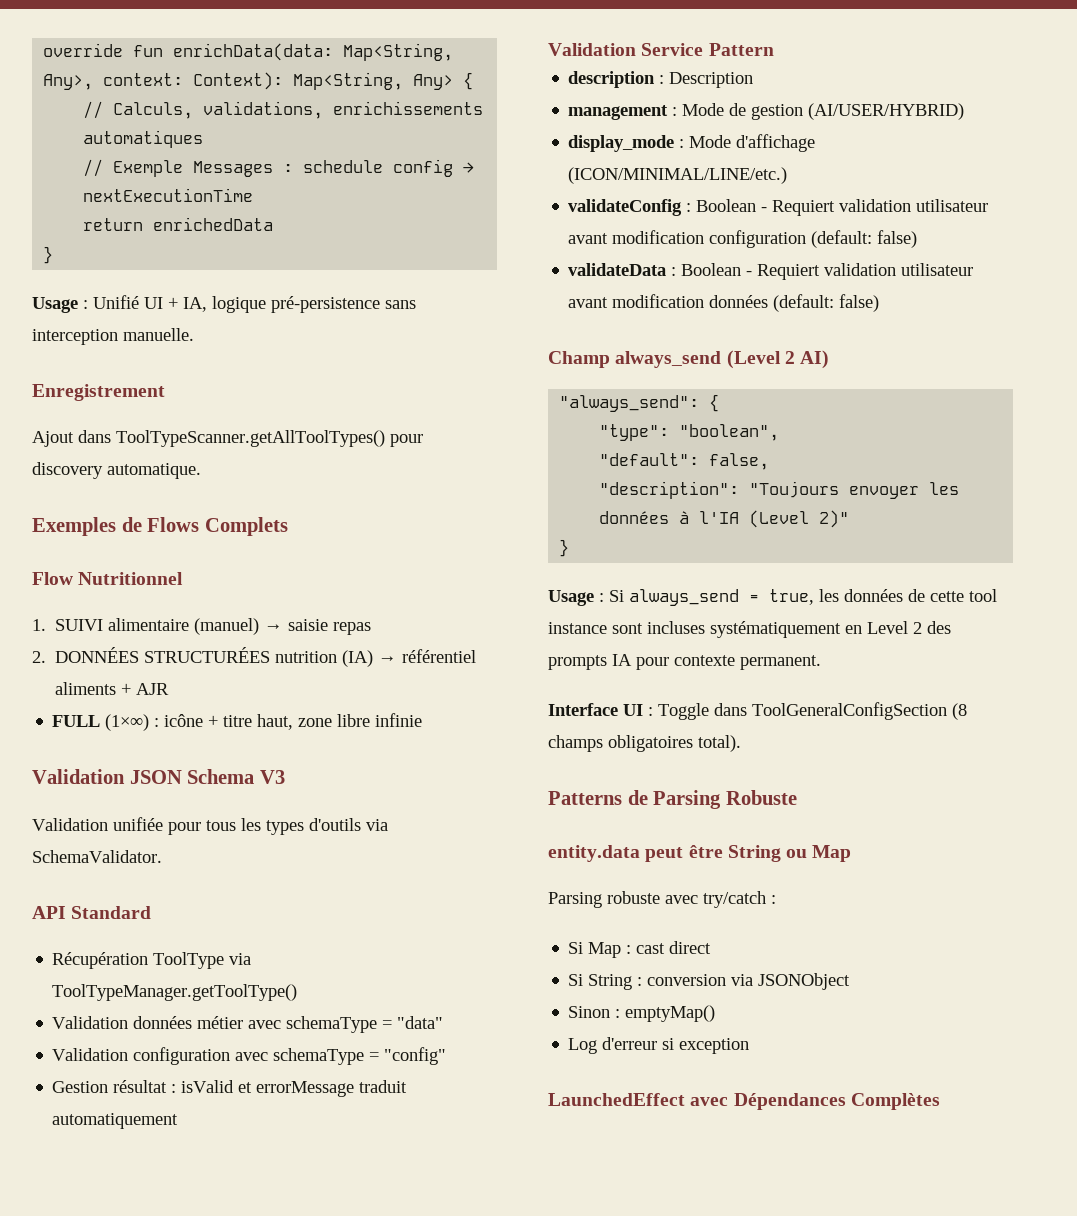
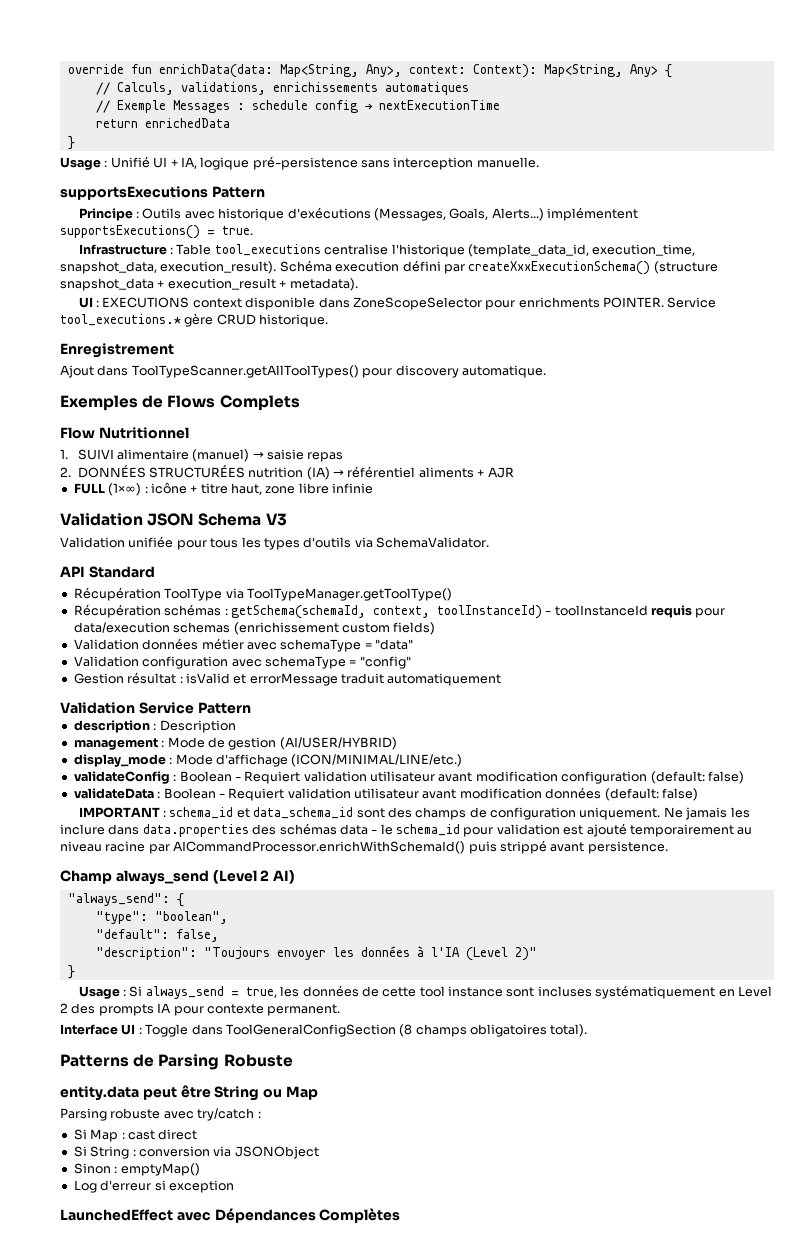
+ supportsExecutions Pattern
+ Principe : Outils avec historique d'exécutions (Messages, Goals, Alerts...) implémentent supportsExecutions() = true.
+ Infrastructure : Table tool_executions centralise l'historique (template_data_id, execution_time, snapshot_data, execution_result). Schéma execution défini par createXxxExecutionSchema() (structure snapshot_data + execution_result + metadata).
+ UI : EXECUTIONS context disponible dans ZoneScopeSelector pour enrichments POINTER. Service tool_executions.* gère CRUD historique.
+ Récupération schémas : getSchema(schemaId, context, toolInstanceId) - toolInstanceId requis pour data/execution schemas (enrichissement custom fields)
+ IMPORTANT : schema_id et data_schema_id sont des champs de configuration uniquement. Ne jamais les inclure dans data.properties des schémas data - le schema_id pour validation est ajouté temporairement au niveau racine par AICommandProcessor.enrichWithSchemaId() puis strippé avant persistence.

